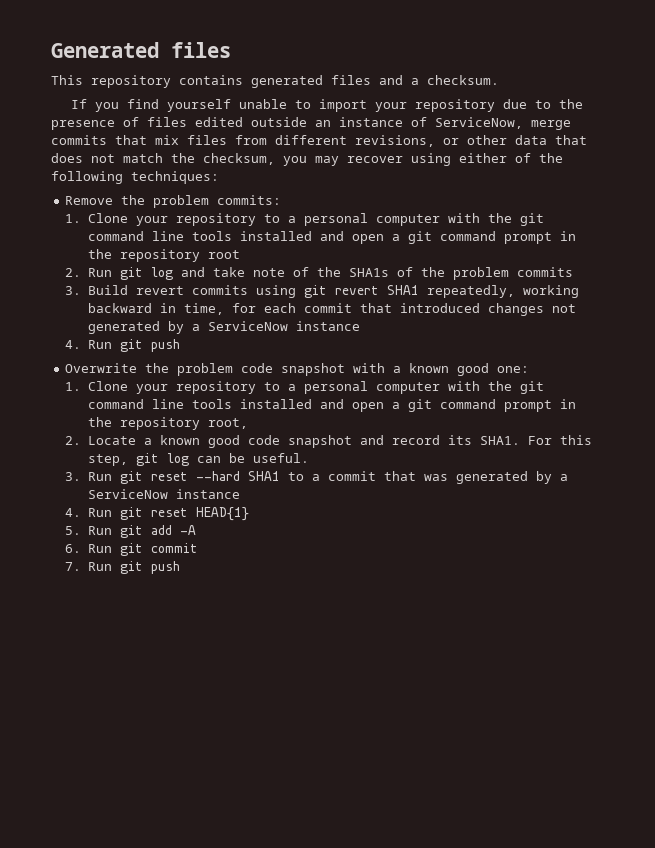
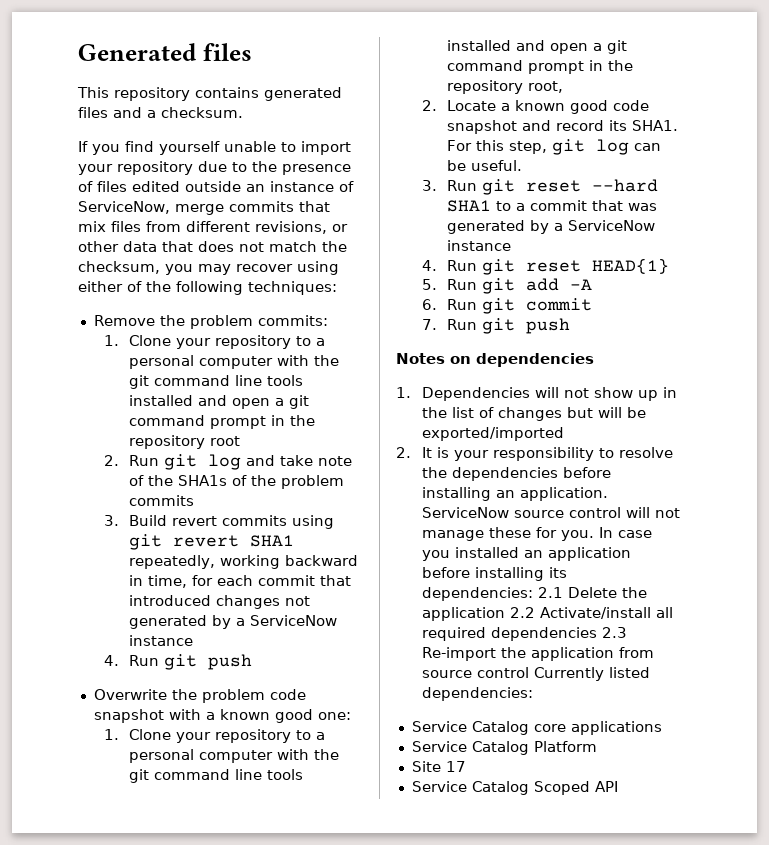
+ Notes on dependencies
+ 1. Dependencies will not show up in the list of changes but will be exported/imported
+ 2. It is your responsibility to resolve the dependencies before installing an application. ServiceNow source control will not manage these for you. In case you installed an application before installing its dependencies: 2.1 Delete the application 2.2 Activate/install all required dependencies 2.3 Re-import the application from source control Currently listed dependencies:
+ Service Catalog core applications
+ Service Catalog Platform
+ Site 17
+ Service Catalog Scoped API

